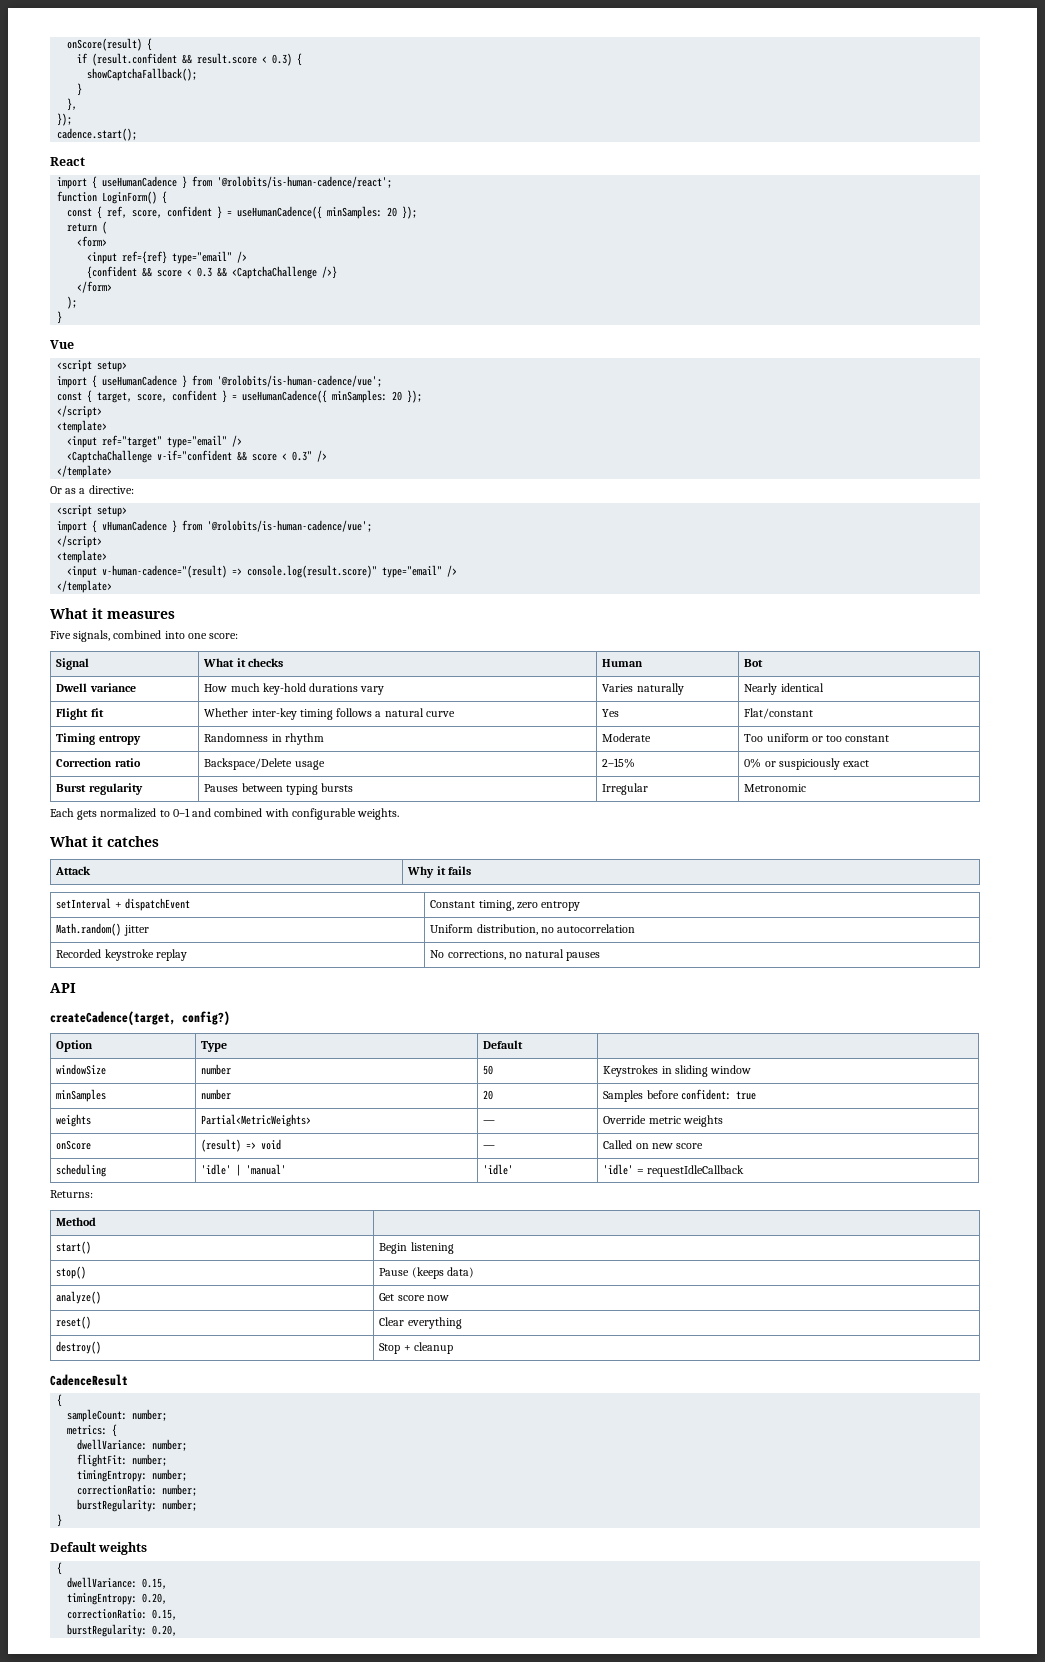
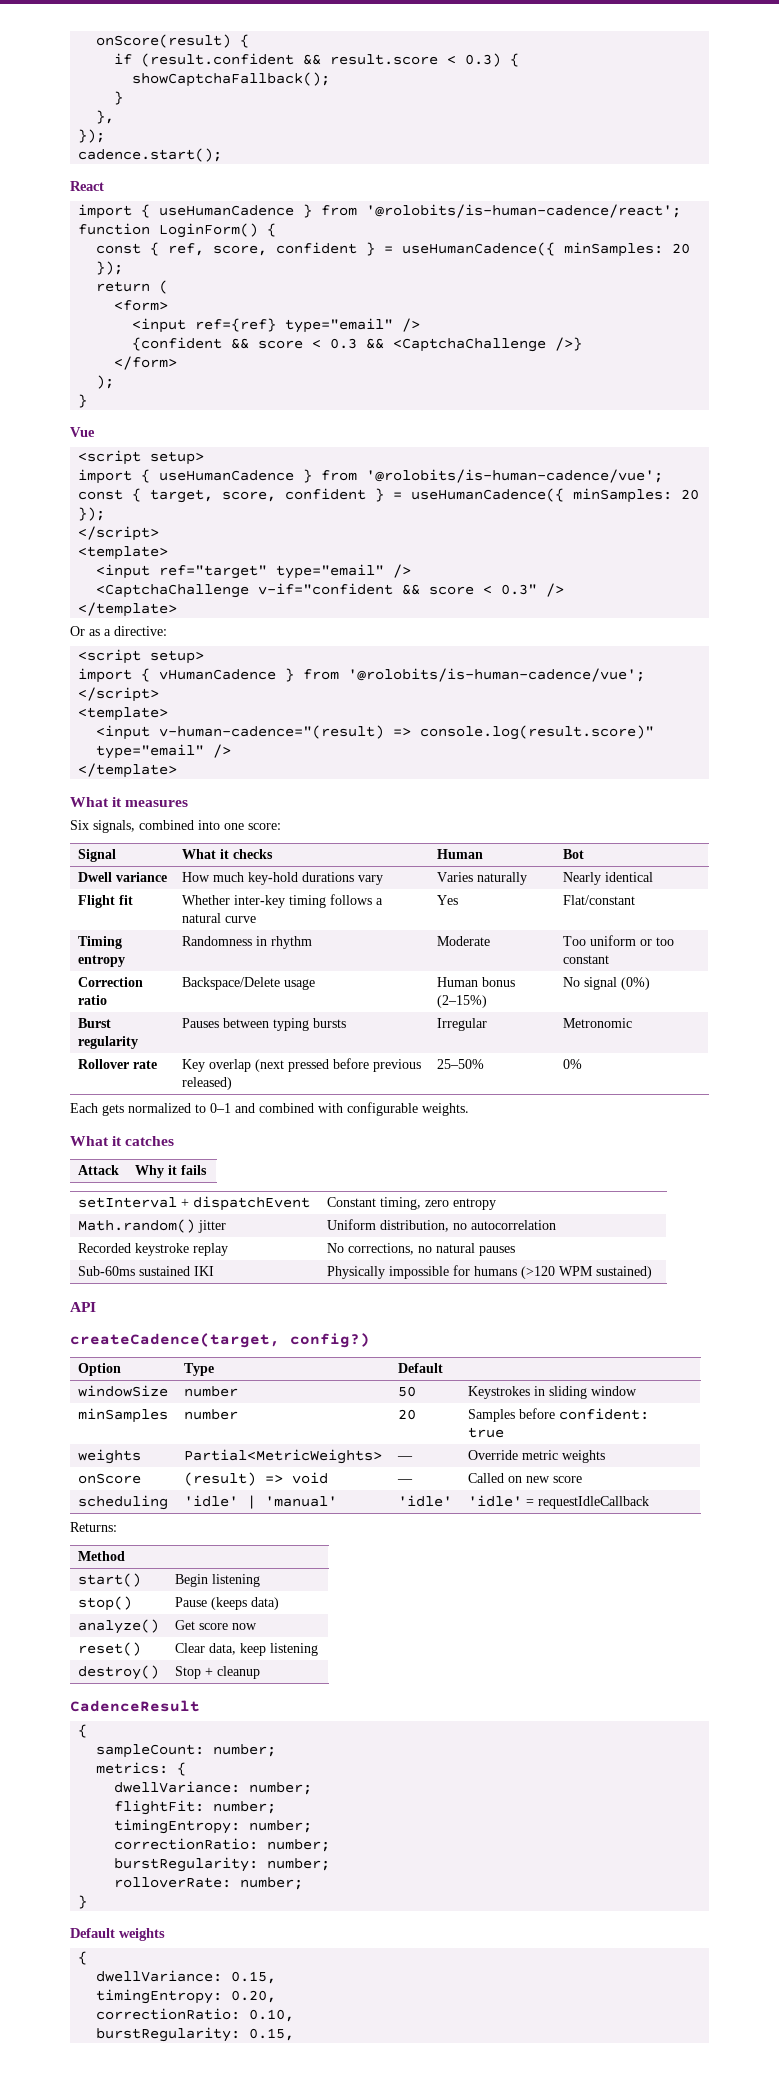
- Five signals, combined into one score:
+ Six signals, combined into one score:
- Correction ratio | Backspace/Delete usage | 2–15% | 0% or suspiciously exact
+ Correction ratio | Backspace/Delete usage | Human bonus (2–15%) | No signal (0%)
+ Rollover rate | Key overlap (next pressed before previous released) | 25–50% | 0%
+ Sub-60ms sustained IKI | Physically impossible for humans (>120 WPM sustained)
- reset() | Clear everything
+ reset() | Clear data, keep listening
+ rolloverRate: number;
- correctionRatio: 0.15,
- burstRegularity: 0.20,
+ correctionRatio: 0.10,
+ burstRegularity: 0.15,

